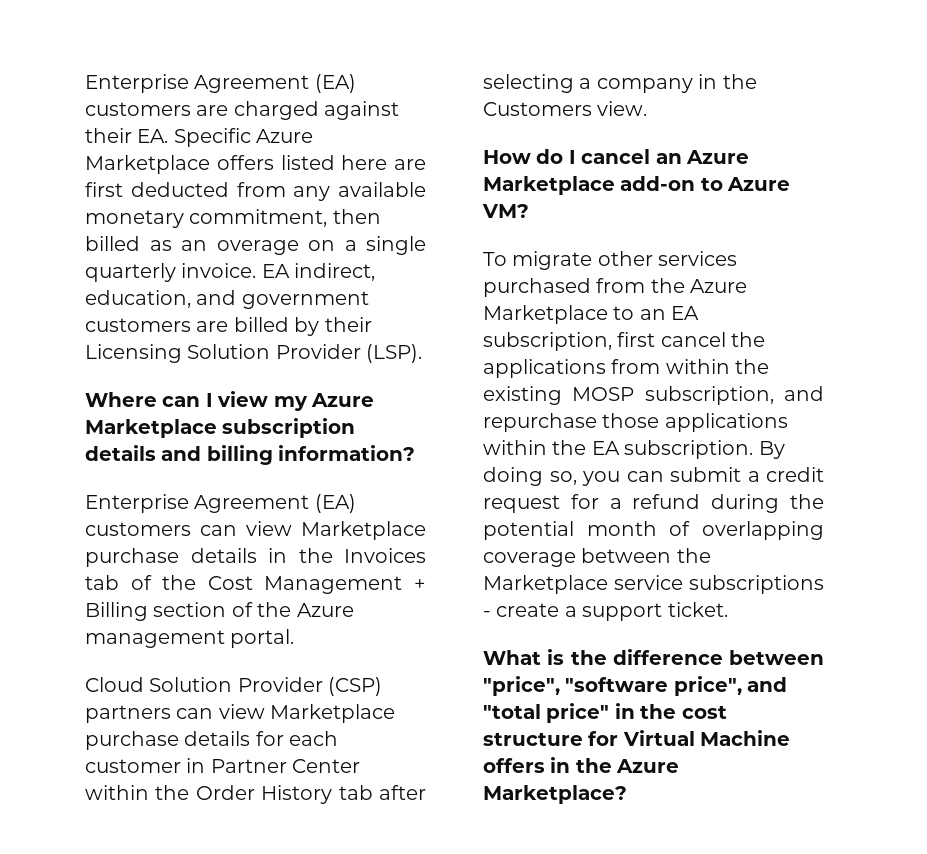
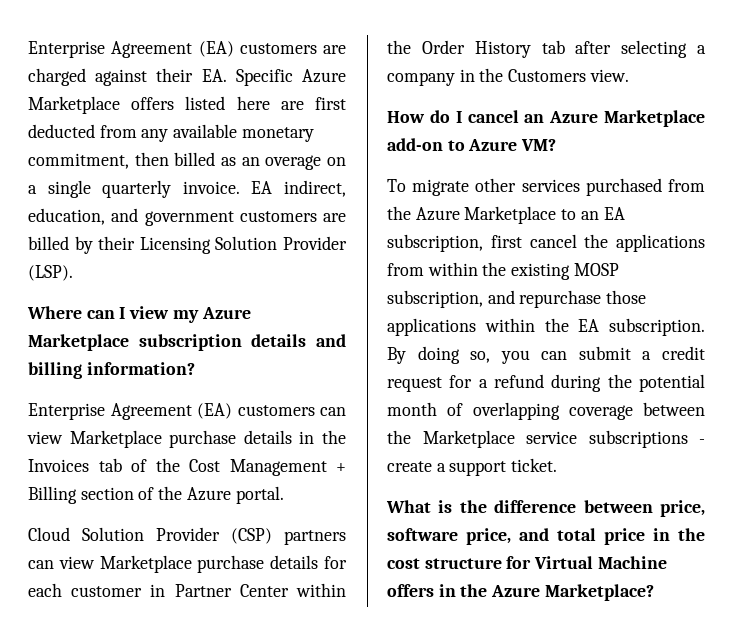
- Enterprise Agreement (EA) customers can view Marketplace purchase details in the Invoices tab of the Cost Management + Billing section of the Azure management portal.
+ Enterprise Agreement (EA) customers can view Marketplace purchase details in the Invoices tab of the Cost Management + Billing section of the Azure portal.
- What is the difference between "price", "software price", and "total price" in the cost structure for Virtual Machine offers in the Azure Marketplace?
+ What is the difference between price, software price, and total price in the cost structure for Virtual Machine offers in the Azure Marketplace?

